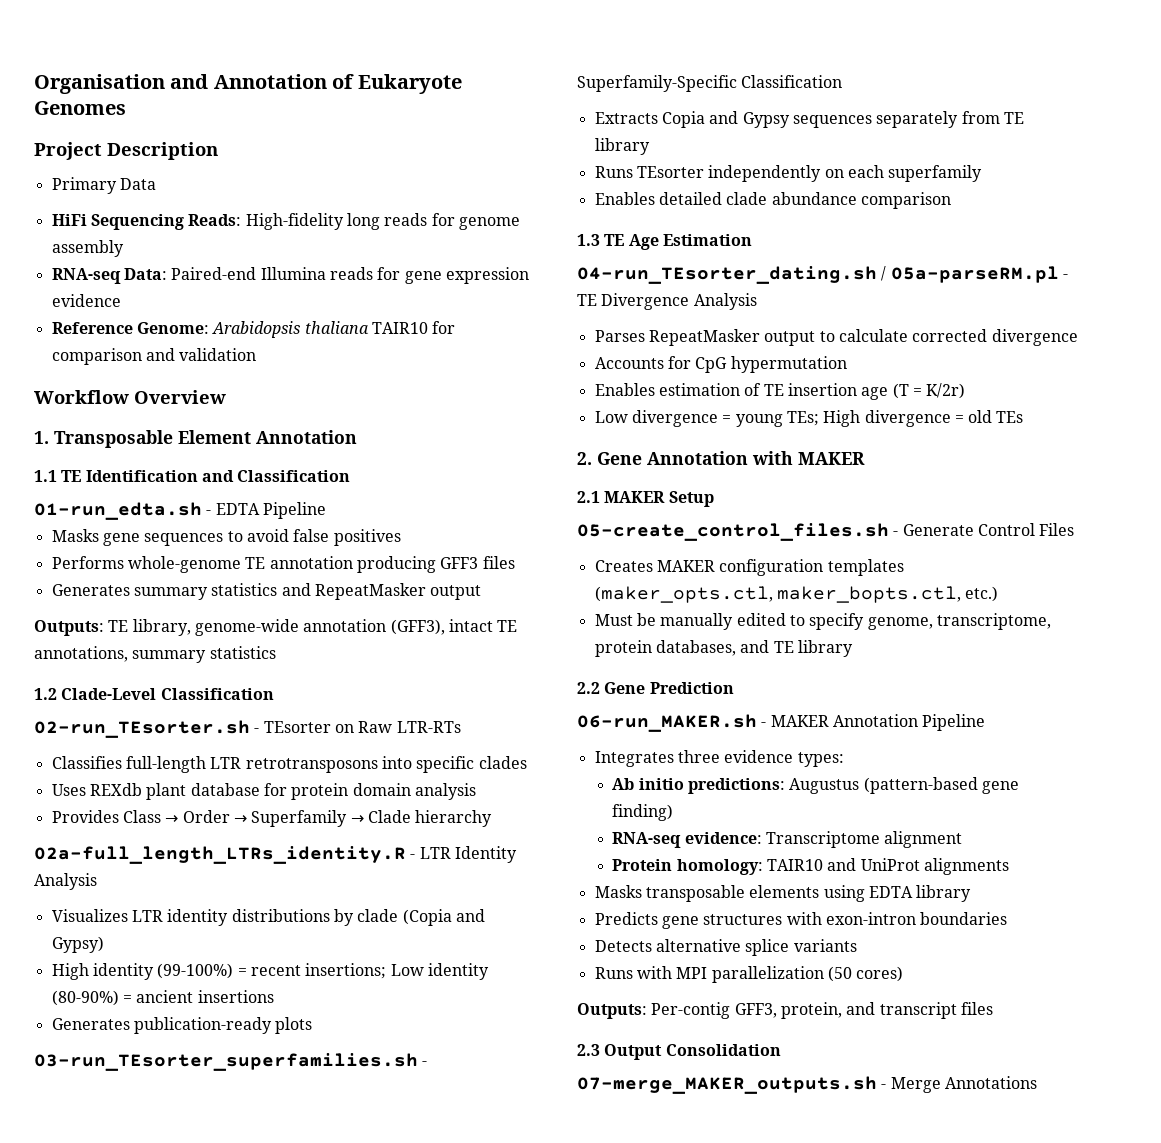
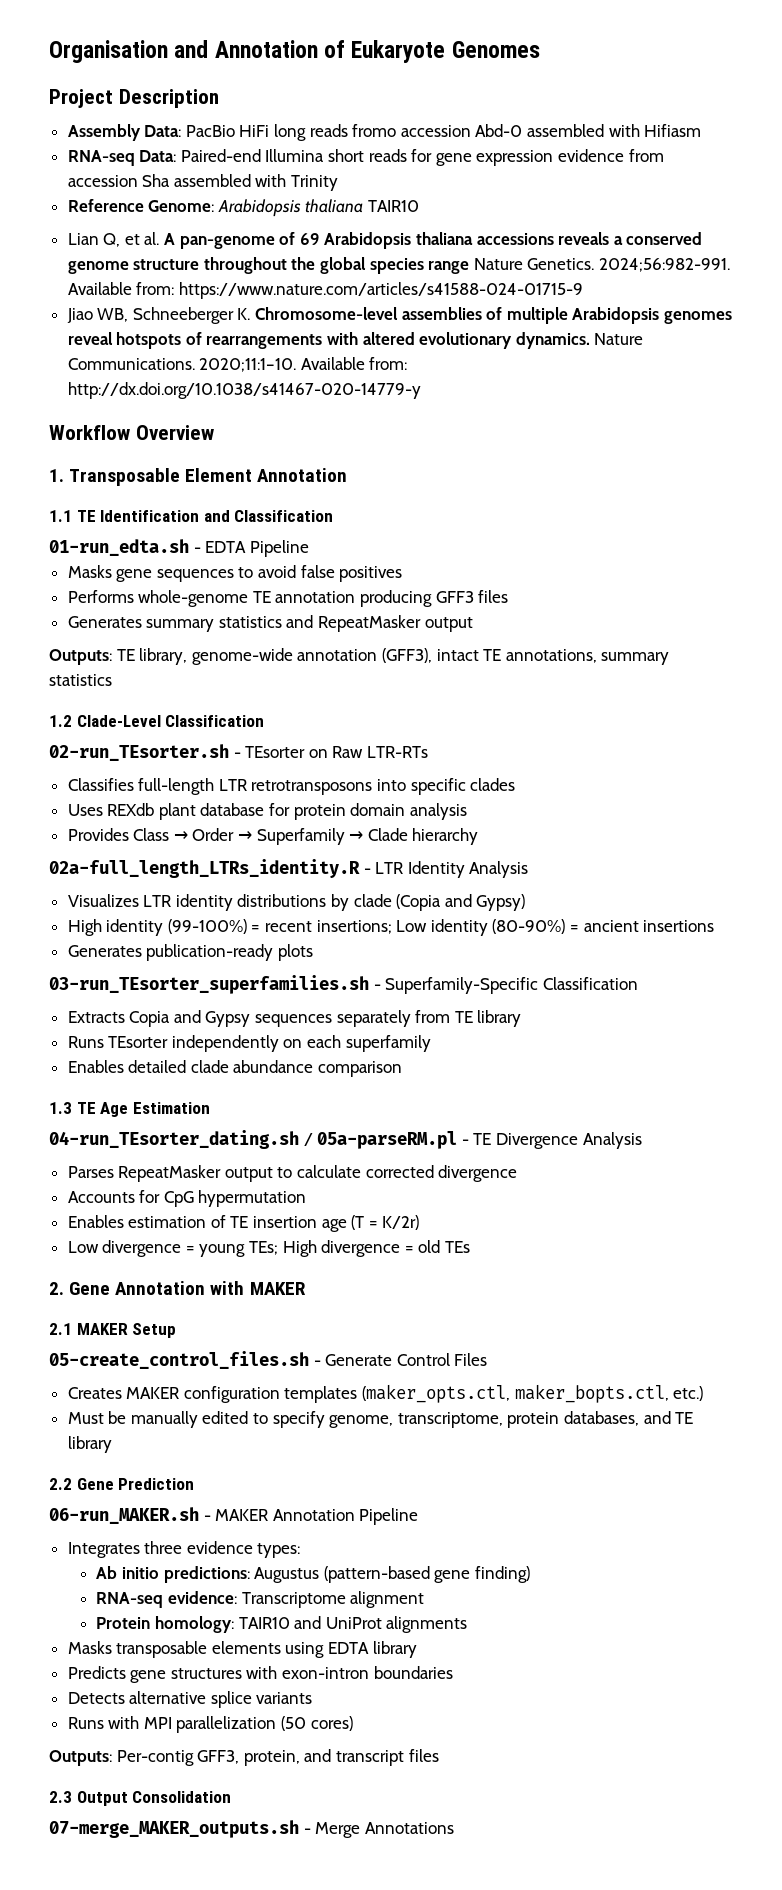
- Primary Data
- HiFi Sequencing Reads: High-fidelity long reads for genome assembly
+ Assembly Data: PacBio HiFi long reads fromo accession Abd-0 assembled with Hifiasm
- RNA-seq Data: Paired-end Illumina reads for gene expression evidence
+ RNA-seq Data: Paired-end Illumina short reads for gene expression evidence from accession Sha assembled with Trinity
- Reference Genome: Arabidopsis thaliana TAIR10 for comparison and validation
+ Reference Genome: Arabidopsis thaliana TAIR10
+ Lian Q, et al. A pan-genome of 69 Arabidopsis thaliana accessions reveals a conserved genome structure throughout the global species range Nature Genetics. 2024;56:982-991. Available from: https://www.nature.com/articles/s41588-024-01715-9
+ Jiao WB, Schneeberger K. Chromosome-level assemblies of multiple Arabidopsis genomes reveal hotspots of rearrangements with altered evolutionary dynamics. Nature Communications. 2020;11:1–10. Available from: http://dx.doi.org/10.1038/s41467-020-14779-y

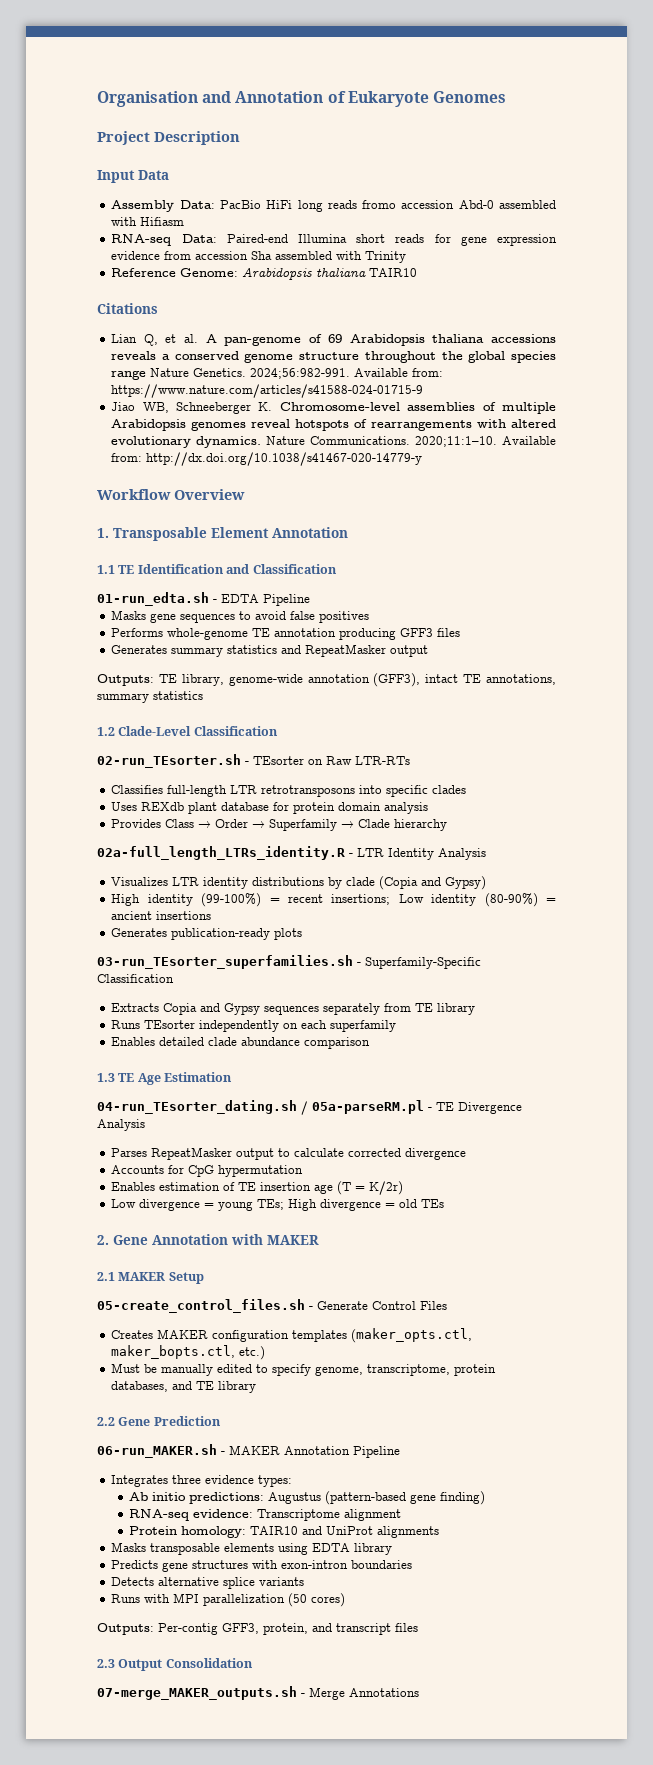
+ Input Data
+ Citations

